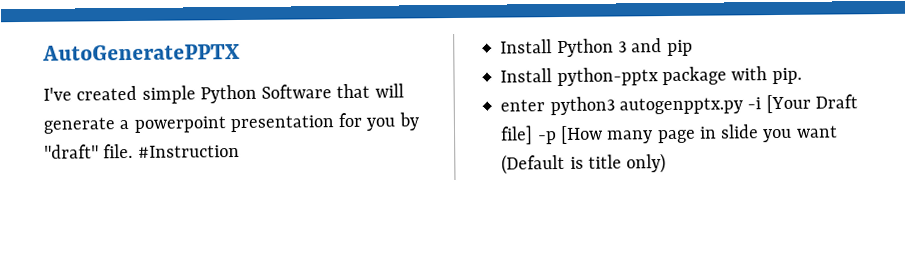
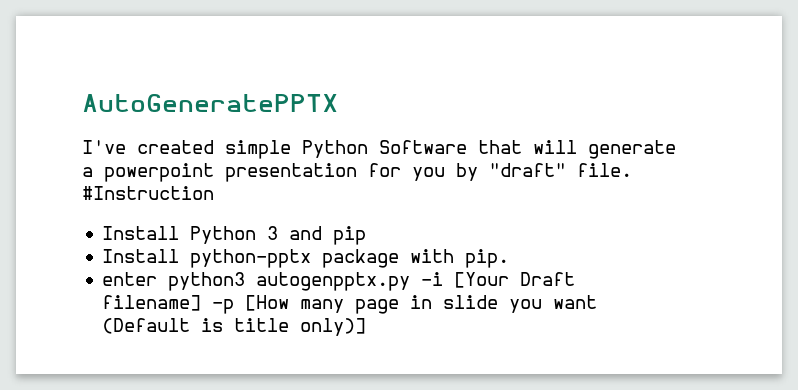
- enter python3 autogenpptx.py -i [Your Draft file] -p [How many page in slide you want (Default is title only)
+ enter python3 autogenpptx.py -i [Your Draft filename] -p [How many page in slide you want (Default is title only)]

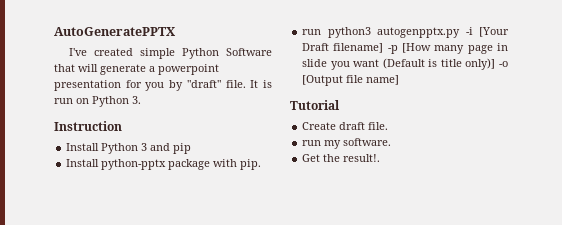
- #Instruction
+ It is run on Python 3.
+ Instruction
- enter python3 autogenpptx.py -i [Your Draft filename] -p [How many page in slide you want (Default is title only)]
+ run python3 autogenpptx.py -i [Your Draft filename] -p [How many page in slide you want (Default is title only)] -o [Output file name]
+ Tutorial
+ Create draft file.
+ run my software.
+ Get the result!.

